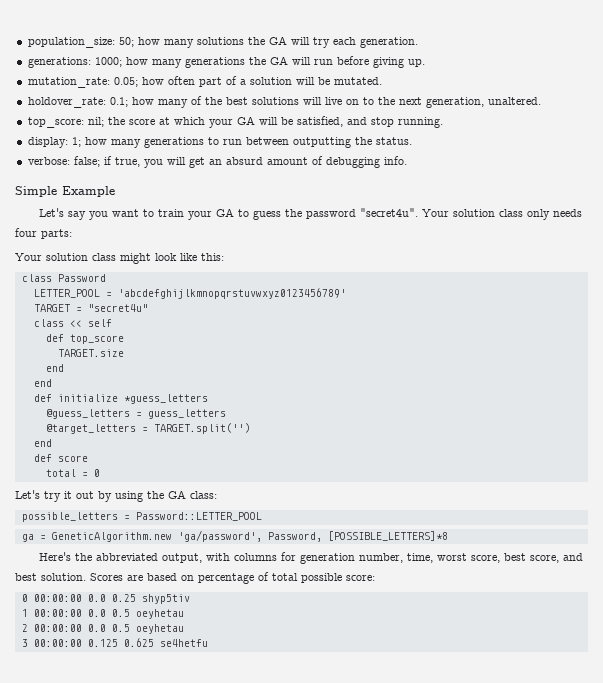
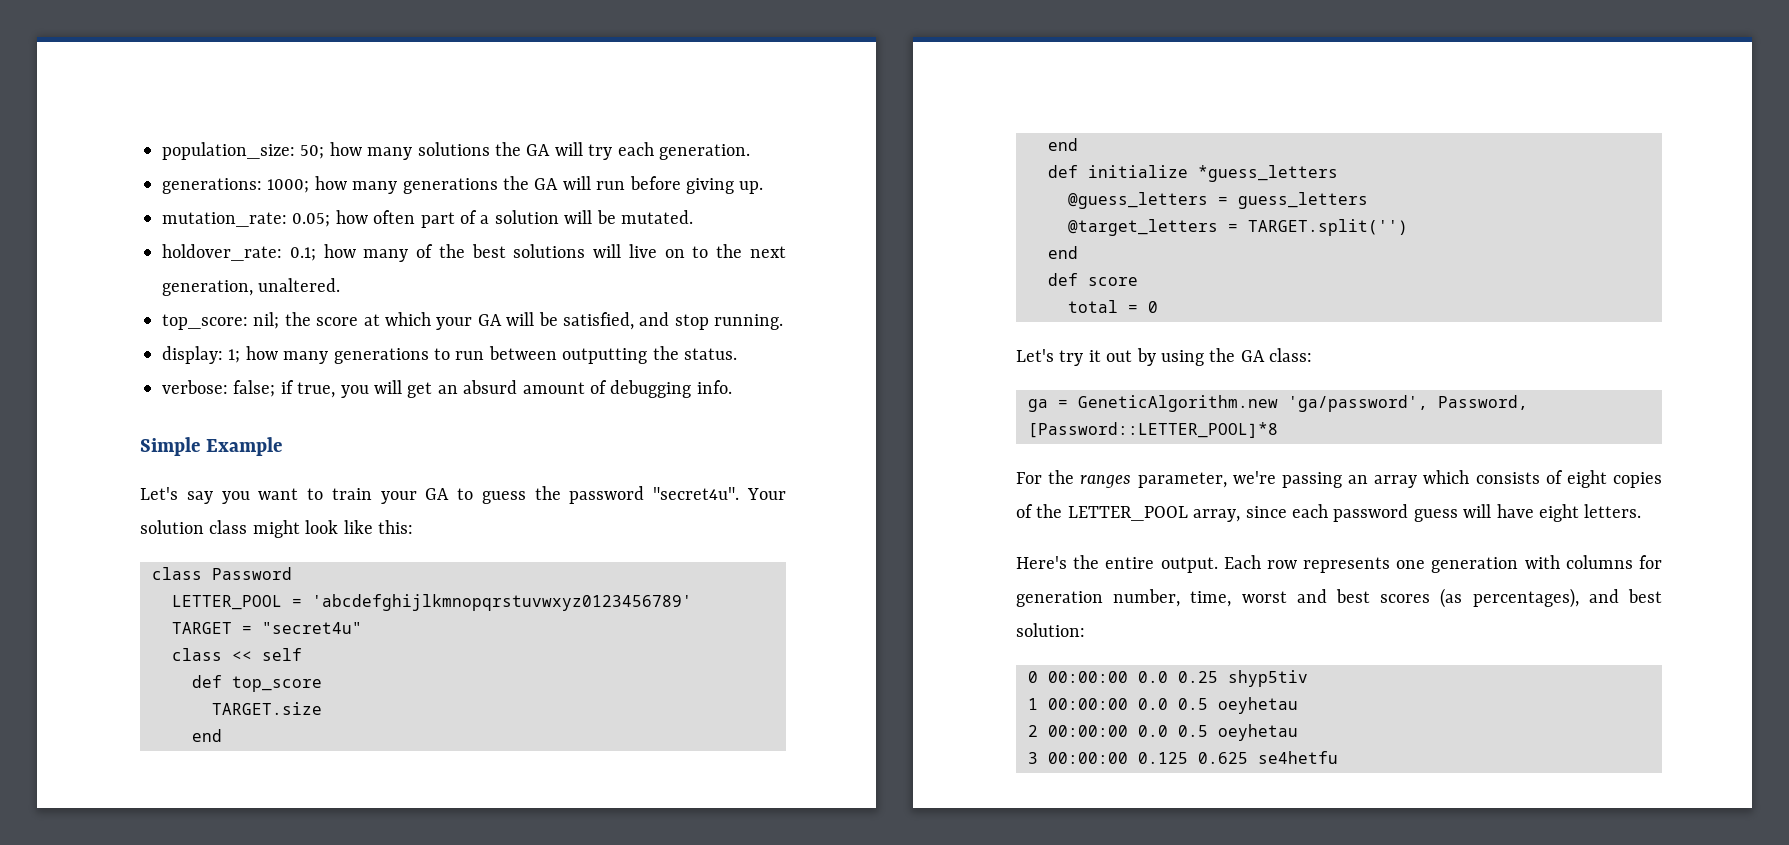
- Your solution class only needs four parts:
- possible_letters = Password::LETTER_POOL
- ga = GeneticAlgorithm.new 'ga/password', Password, [POSSIBLE_LETTERS]*8
- Here's the abbreviated output, with columns for generation number, time, worst score, best score, and best solution. Scores are based on percentage of total possible score:
+ ga = GeneticAlgorithm.new 'ga/password', Password, [Password::LETTER_POOL]*8
+ For the ranges parameter, we're passing an array which consists of eight copies of the LETTER_POOL array, since each password guess will have eight letters.
+ Here's the entire output. Each row represents one generation with columns for generation number, time, worst and best scores (as percentages), and best solution:

